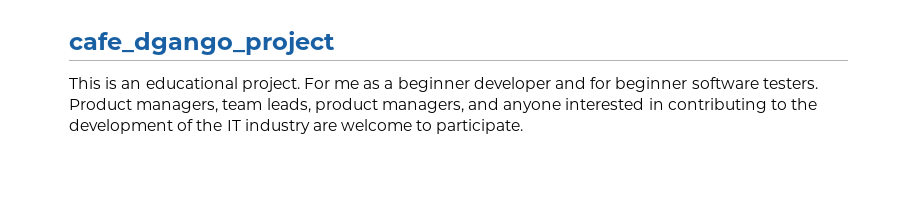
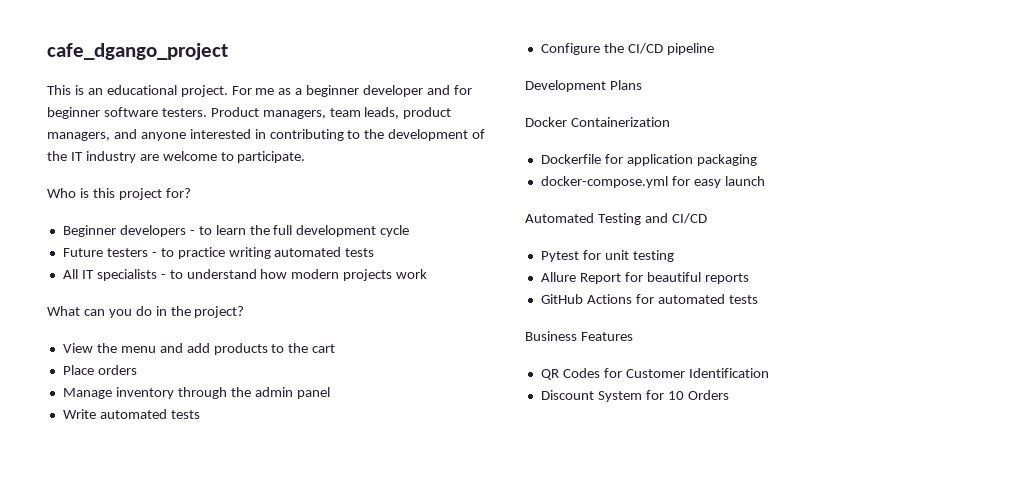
+ Who is this project for?
+ Beginner developers - to learn the full development cycle
+ Future testers - to practice writing automated tests
+ All IT specialists - to understand how modern projects work
+ What can you do in the project?
+ View the menu and add products to the cart
+ Place orders
+ Manage inventory through the admin panel
+ Write automated tests
+ Configure the CI/CD pipeline
+ Development Plans
+ Docker Containerization
+ Dockerfile for application packaging
+ docker-compose.yml for easy launch
+ Automated Testing and CI/CD
+ Pytest for unit testing
+ Allure Report for beautiful reports
+ GitHub Actions for automated tests
+ Business Features
+ QR Codes for Customer Identification
+ Discount System for 10 Orders

